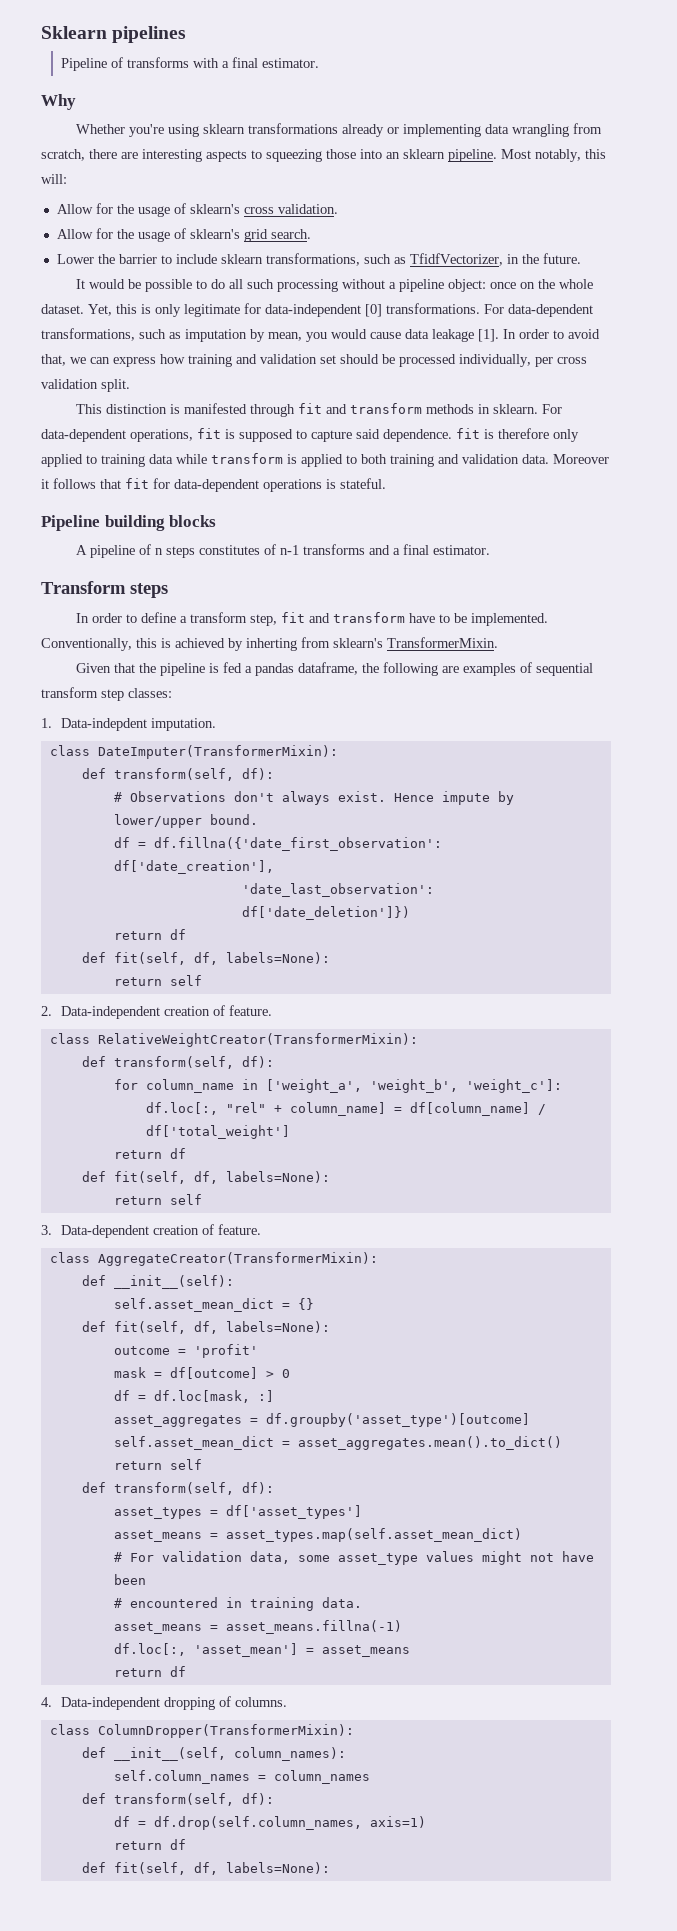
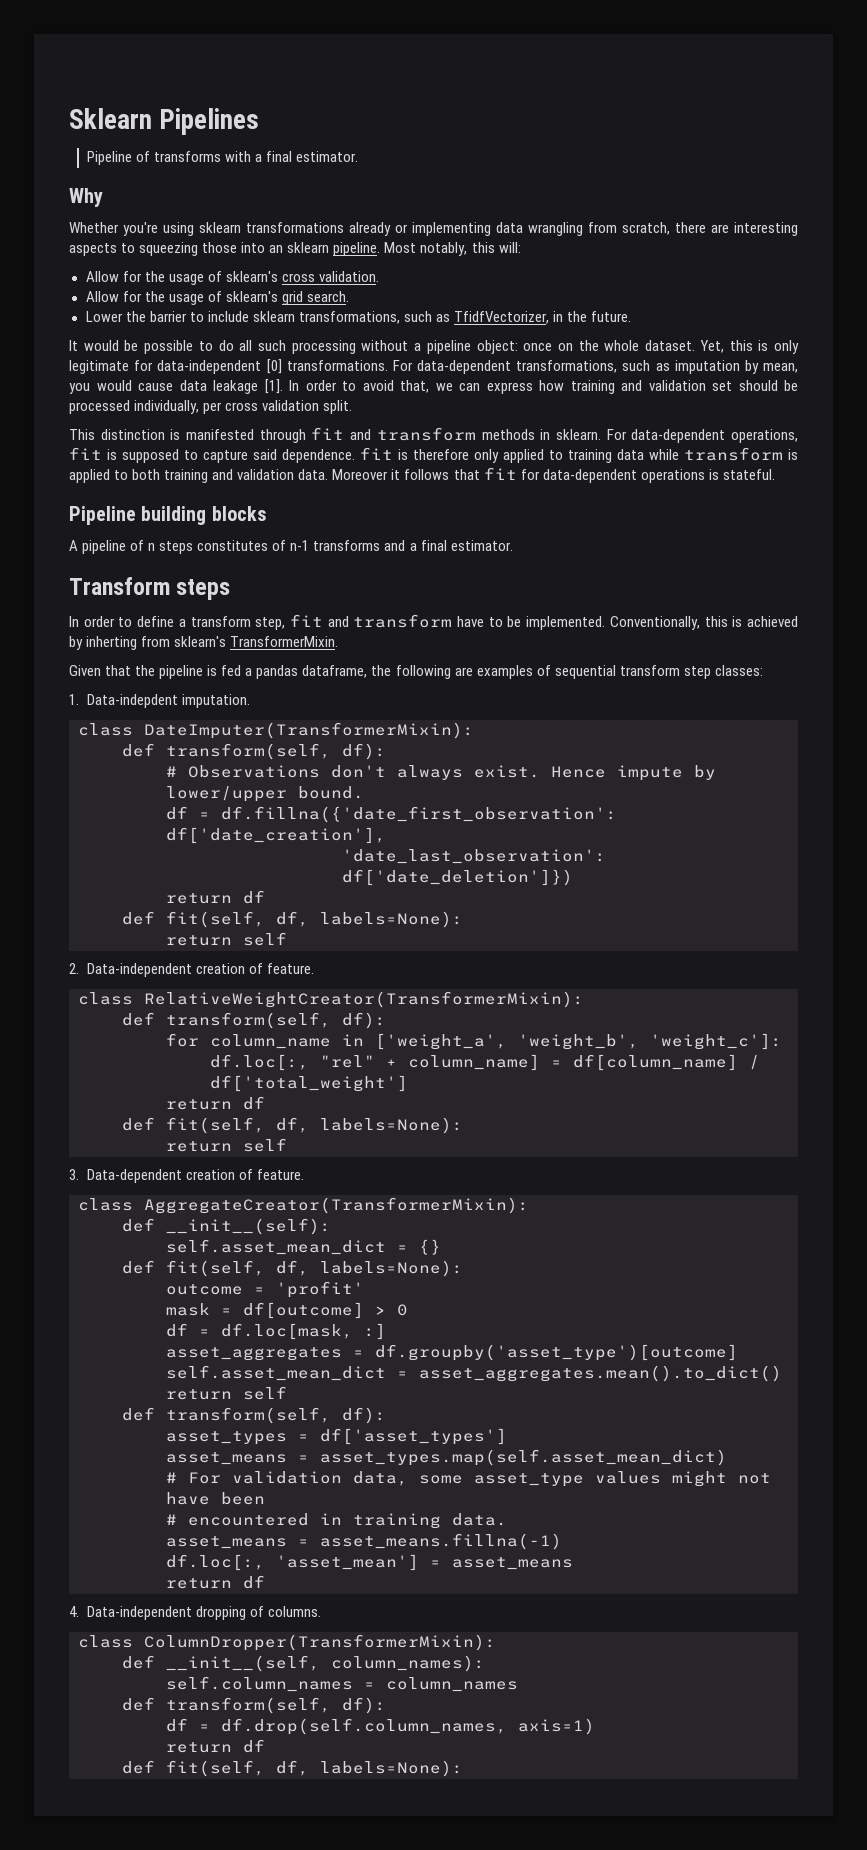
- Sklearn pipelines
+ Sklearn Pipelines

